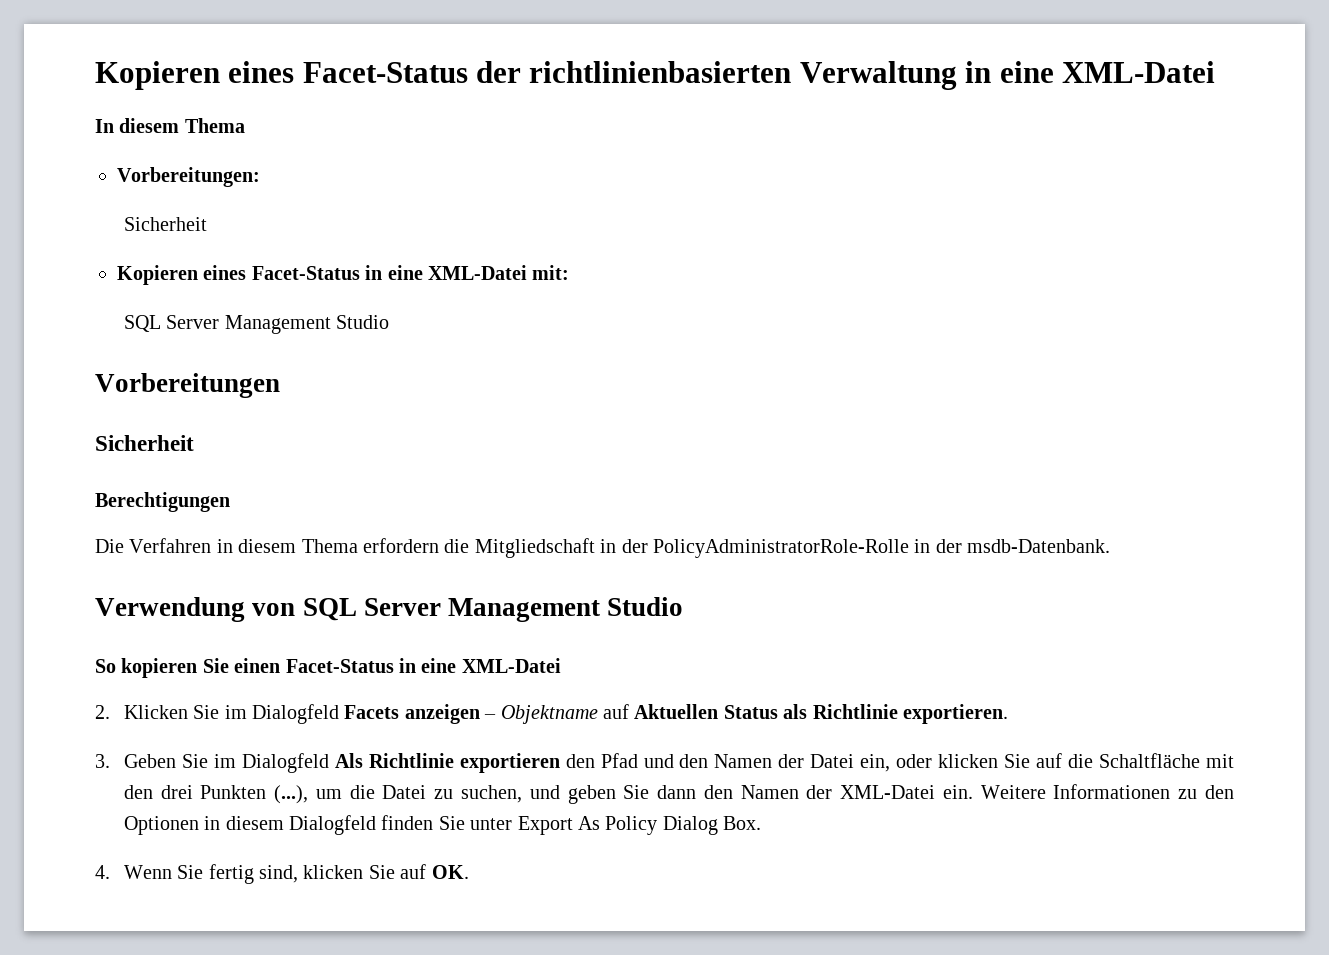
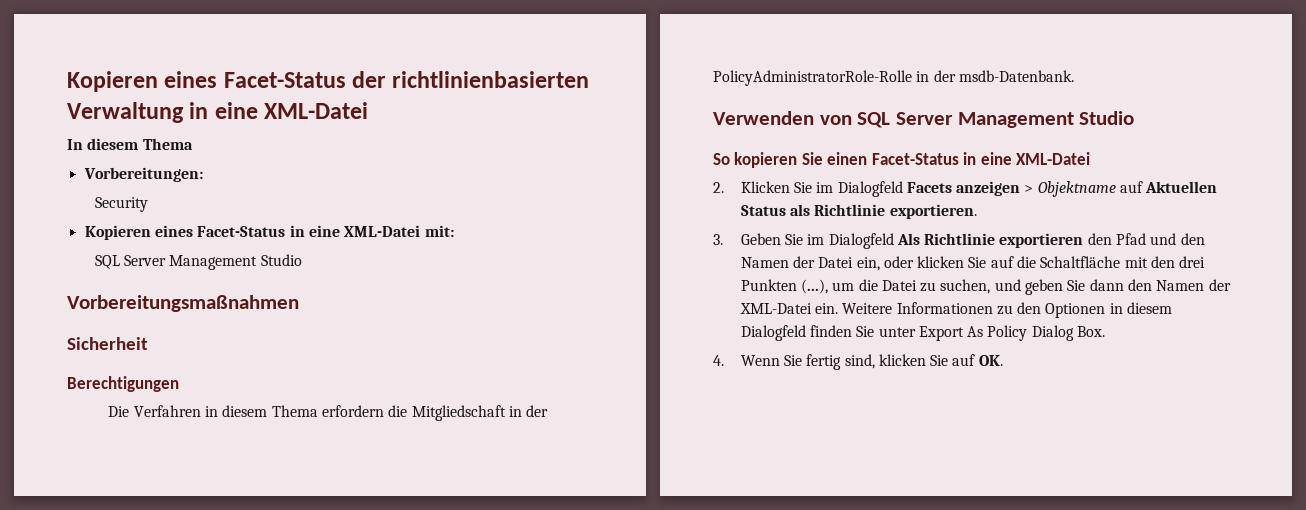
  Vorbereitungen:
- Sicherheit
+ Security
- Vorbereitungen
+ Vorbereitungsmaßnahmen
- Verwendung von SQL Server Management Studio
+ Verwenden von SQL Server Management Studio
- 2. Klicken Sie im Dialogfeld Facets anzeigen – Objektname auf Aktuellen Status als Richtlinie exportieren.
+ 2. Klicken Sie im Dialogfeld Facets anzeigen > Objektname auf Aktuellen Status als Richtlinie exportieren.

